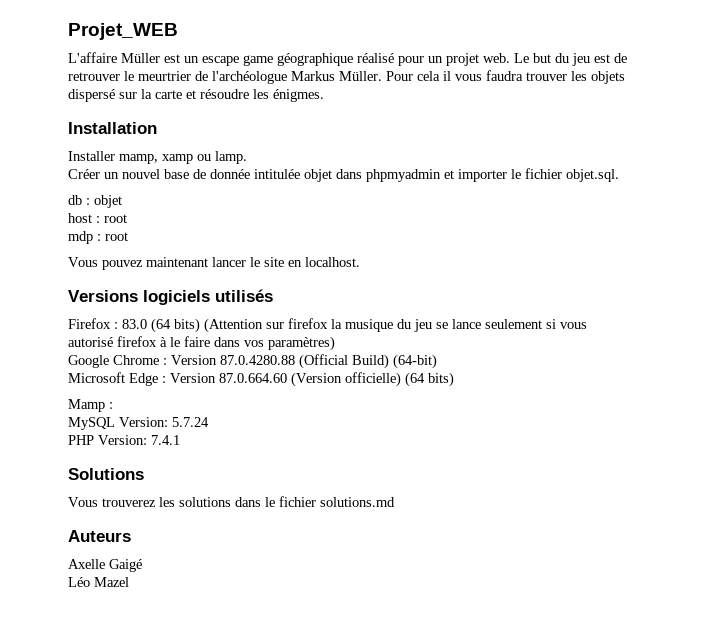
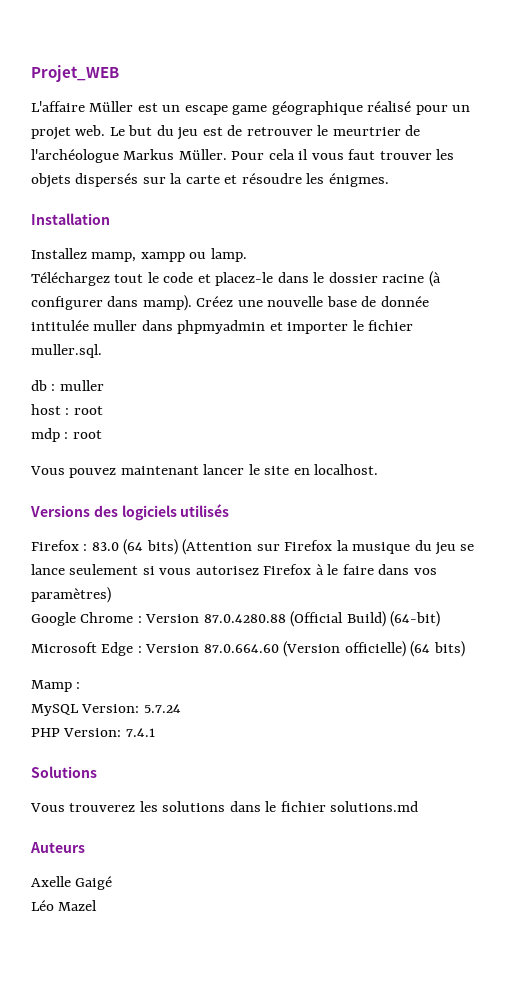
- Pour cela il vous faudra trouver les objets dispersé sur la carte et résoudre les énigmes.
+ Pour cela il vous faut trouver les objets dispersés sur la carte et résoudre les énigmes.
- Installer mamp, xamp ou lamp.
+ Installez mamp, xampp ou lamp.
- Créer un nouvel base de donnée intitulée objet dans phpmyadmin et importer le fichier objet.sql.
+ Téléchargez tout le code et placez-le dans le dossier racine (à configurer dans mamp). Créez une nouvelle base de donnée intitulée muller dans phpmyadmin et importer le fichier muller.sql.
- db : objet
+ db : muller
- Versions logiciels utilisés
+ Versions des logiciels utilisés
- Firefox : 83.0 (64 bits) (Attention sur firefox la musique du jeu se lance seulement si vous autorisé firefox à le faire dans vos paramètres)
+ Firefox : 83.0 (64 bits) (Attention sur Firefox la musique du jeu se lance seulement si vous autorisez Firefox à le faire dans vos paramètres)

